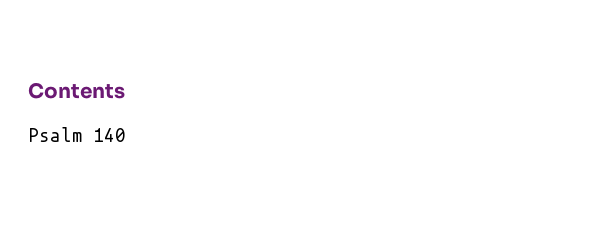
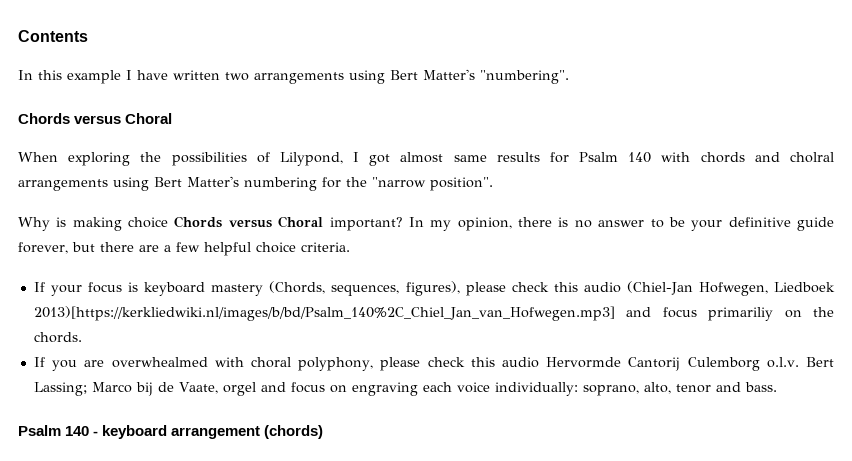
- Psalm 140
+ In this example I have written two arrangements using Bert Matter's "numbering".
+ Chords versus Choral
+ When exploring the possibilities of Lilypond, I got almost same results for Psalm 140 with chords and cholral arrangements using Bert Matter's numbering for the "narrow position".
+ Why is making choice Chords versus Choral important? In my opinion, there is no answer to be your definitive guide forever, but there are a few helpful choice criteria.
+ If your focus is keyboard mastery (Chords, sequences, figures), please check this audio (Chiel-Jan Hofwegen, Liedboek 2013)[https://kerkliedwiki.nl/images/b/bd/Psalm_140%2C_Chiel_Jan_van_Hofwegen.mp3] and focus primariliy on the chords.
+ If you are overwhealmed with choral polyphony, please check this audio Hervormde Cantorij Culemborg o.l.v. Bert Lassing; Marco bij de Vaate, orgel and focus on engraving each voice individually: soprano, alto, tenor and bass.
+ Psalm 140 - keyboard arrangement (chords)

